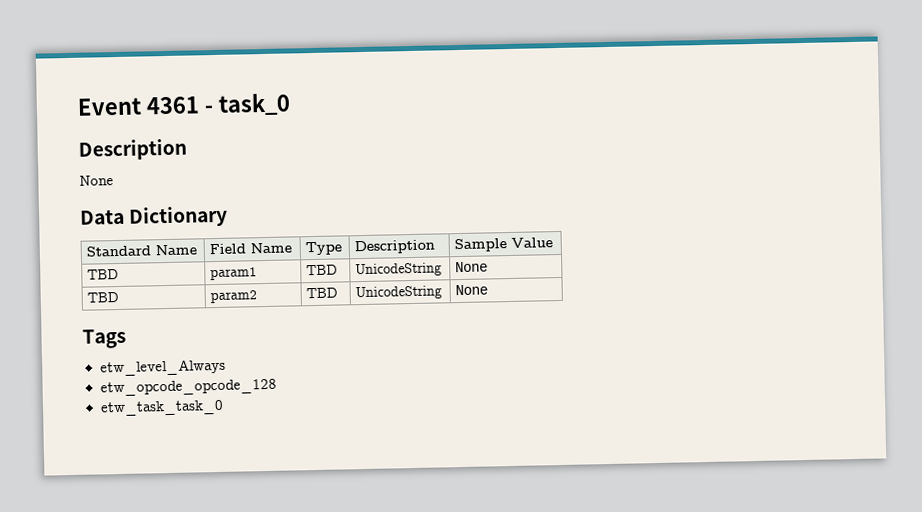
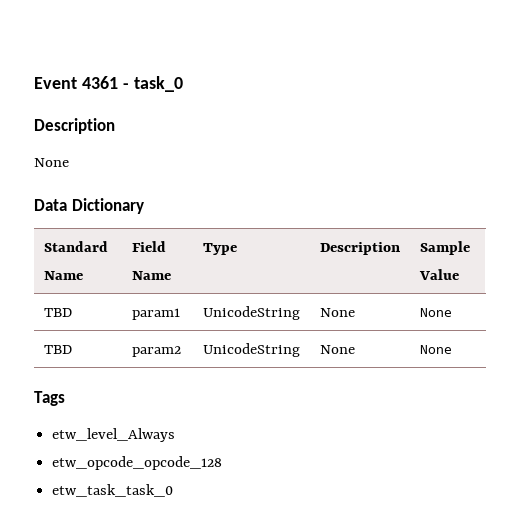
- TBD | param1 | TBD | UnicodeString | None
+ TBD | param1 | UnicodeString | None | None
- TBD | param2 | TBD | UnicodeString | None
+ TBD | param2 | UnicodeString | None | None

